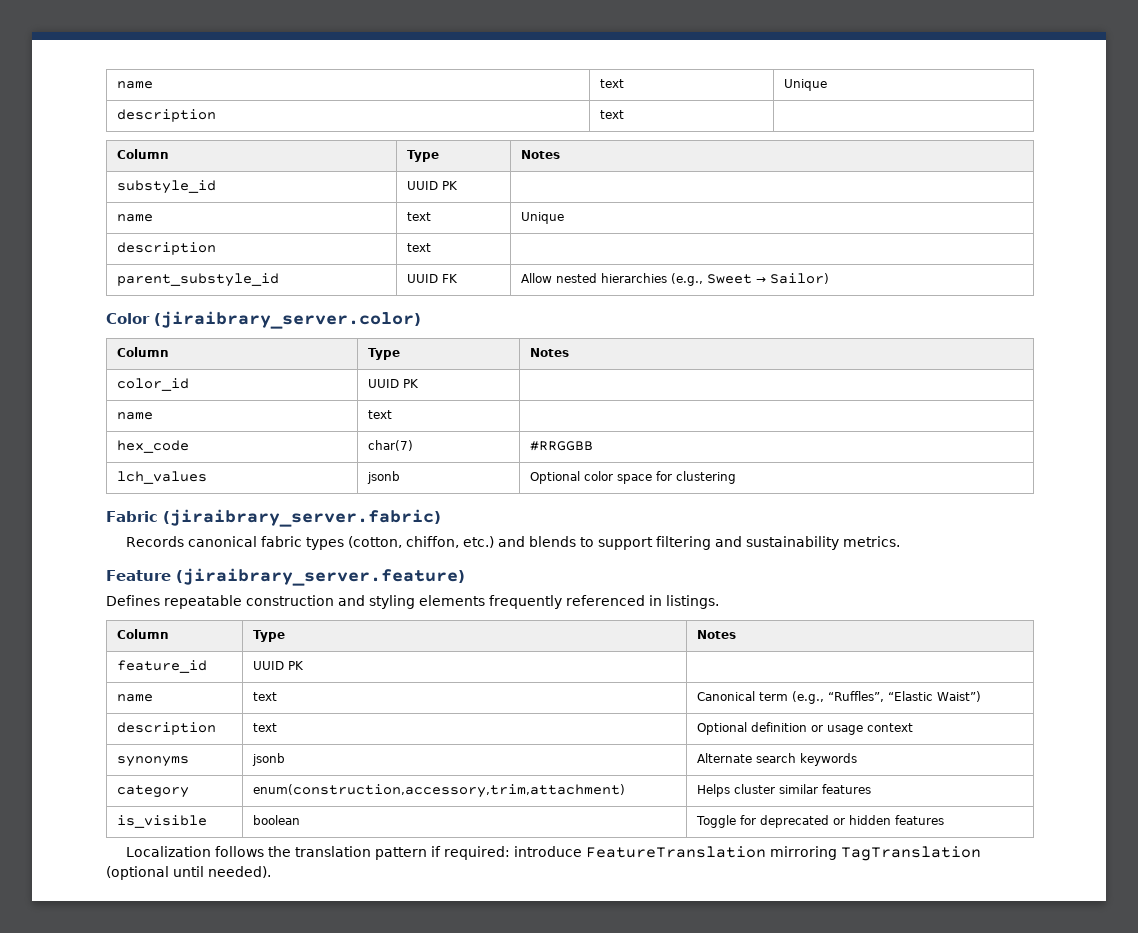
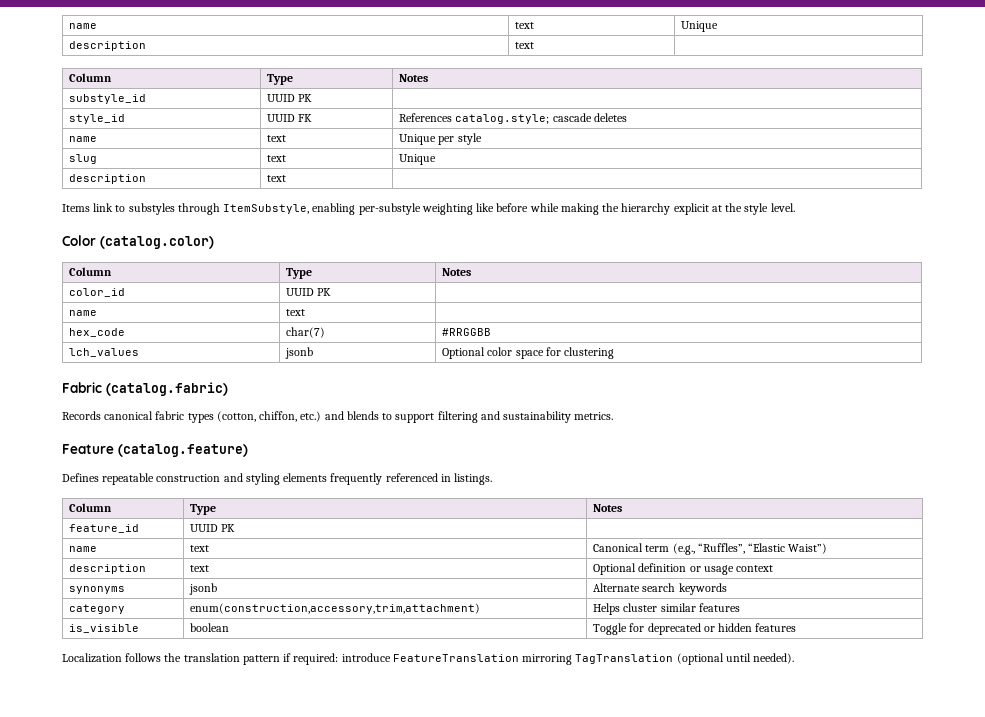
  substyle_id | UUID PK |
- name | text | Unique
+ style_id | UUID FK | References catalog.style; cascade deletes
+ name | text | Unique per style
+ slug | text | Unique
  description | text |
- parent_substyle_id | UUID FK | Allow nested hierarchies (e.g., Sweet → Sailor)
+ Items link to substyles through ItemSubstyle, enabling per-substyle weighting like before while making the hierarchy explicit at the style level.
- Color (jiraibrary_server.color)
+ Color (catalog.color)
- Fabric (jiraibrary_server.fabric)
+ Fabric (catalog.fabric)
- Feature (jiraibrary_server.feature)
+ Feature (catalog.feature)

